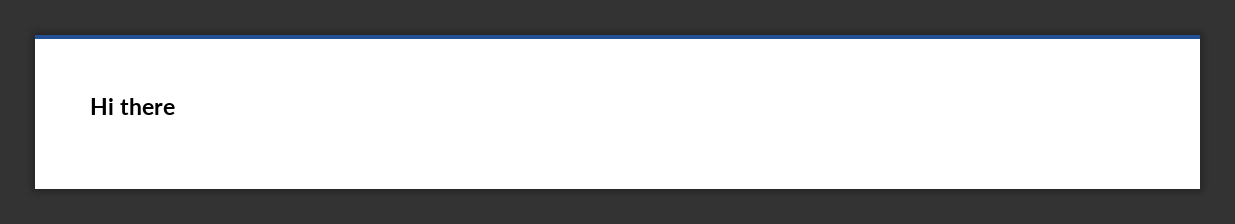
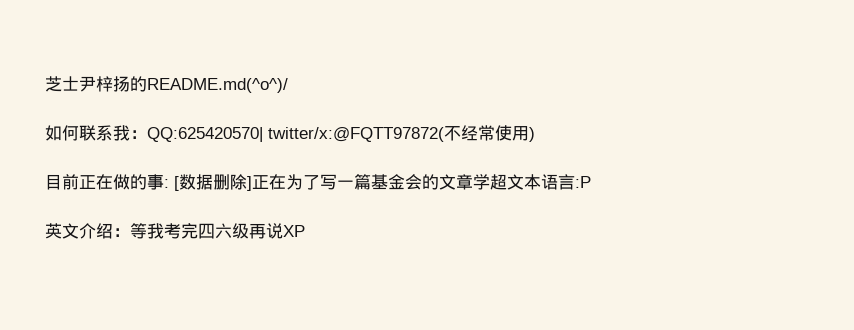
- Hi there
+ 芝士尹梓扬的README.md(^o^)/
+ 如何联系我：QQ:625420570| twitter/x:@FQTT97872(不经常使用)
+ 目前正在做的事: [数据删除]正在为了写一篇基金会的文章学超文本语言:P
+ 英文介绍：等我考完四六级再说XP

